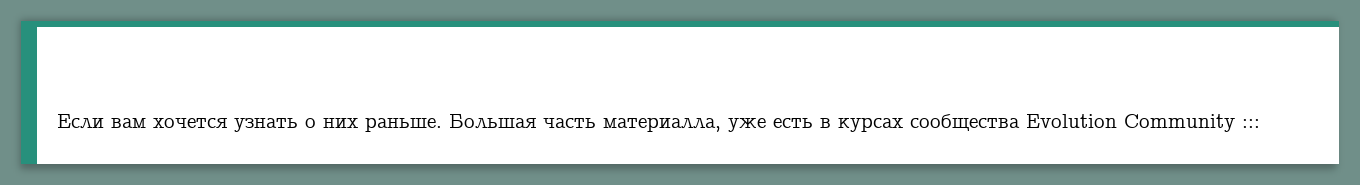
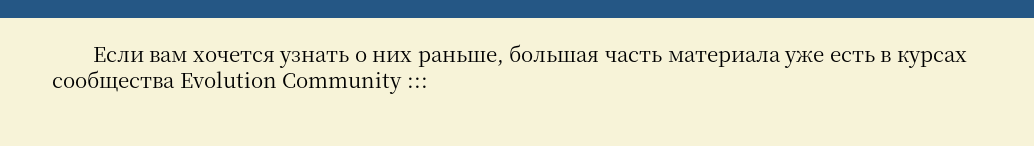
- Если вам хочется узнать о них раньше. Большая часть материалла, уже есть в курсах сообщества Evolution Community :::
+ Если вам хочется узнать о них раньше, большая часть материала уже есть в курсах сообщества Evolution Community :::

